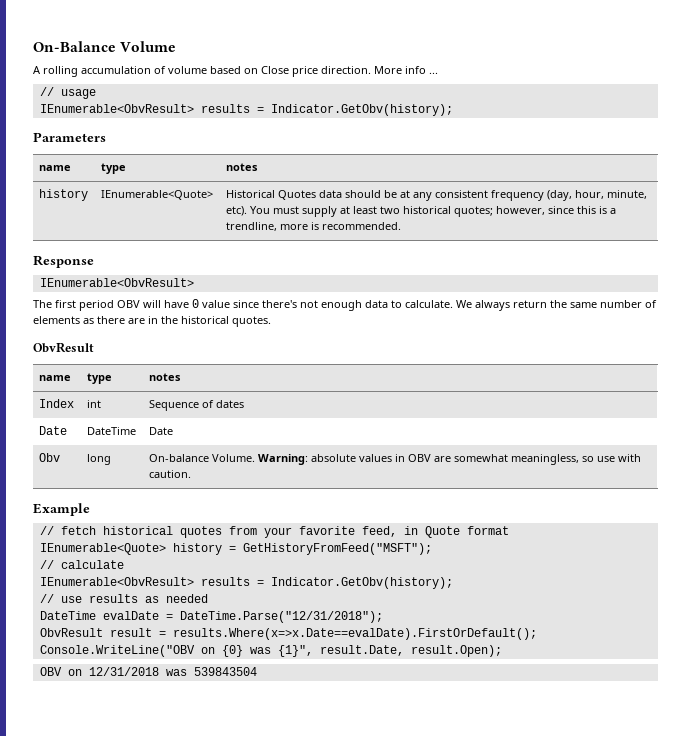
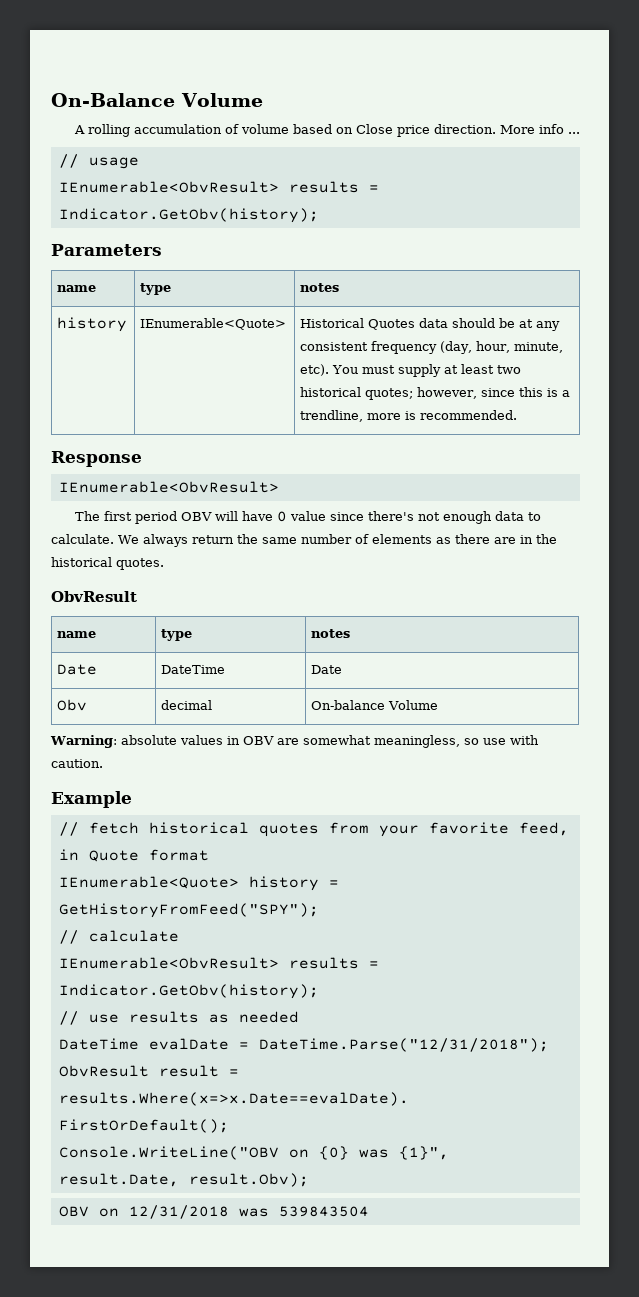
- Index | int | Sequence of dates
- Obv | long | On-balance Volume. Warning: absolute values in OBV are somewhat meaningless, so use with caution.
+ Obv | decimal | On-balance Volume
+ Warning: absolute values in OBV are somewhat meaningless, so use with caution.
- IEnumerable<Quote> history = GetHistoryFromFeed("MSFT");
+ IEnumerable<Quote> history = GetHistoryFromFeed("SPY");
- Console.WriteLine("OBV on {0} was {1}", result.Date, result.Open);
+ Console.WriteLine("OBV on {0} was {1}", result.Date, result.Obv);

